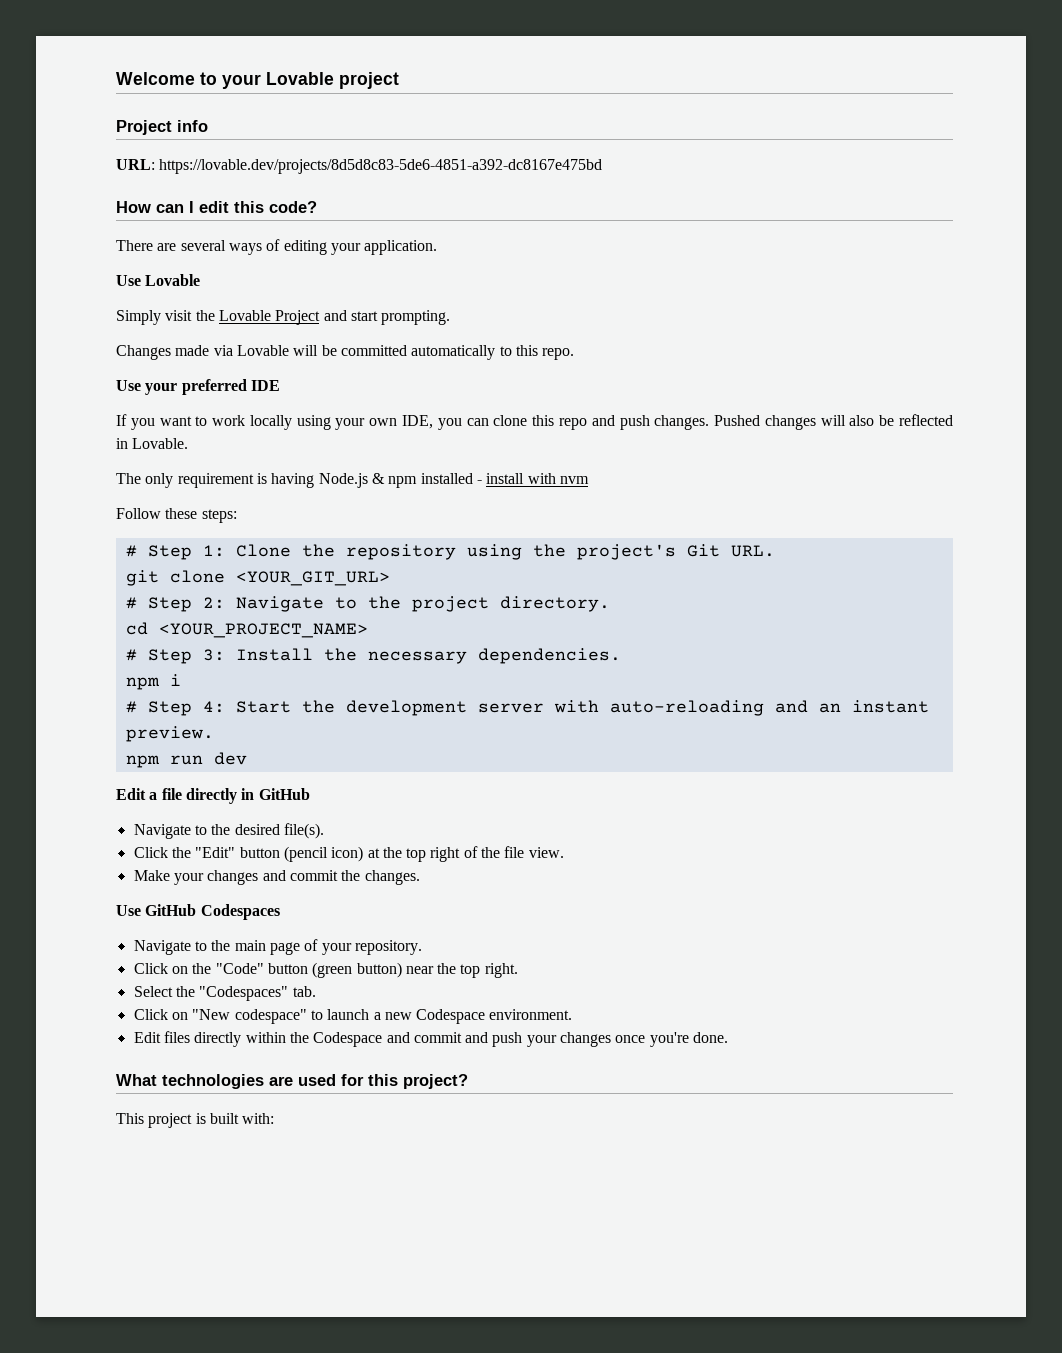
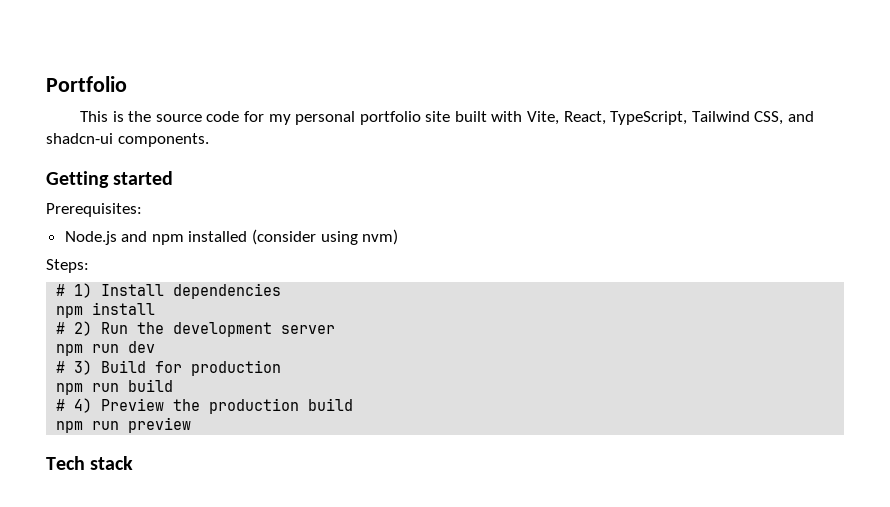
- Welcome to your Lovable project
- Project info
- URL: https://lovable.dev/projects/8d5d8c83-5de6-4851-a392-dc8167e475bd
- How can I edit this code?
- There are several ways of editing your application.
- Use Lovable
- Simply visit the Lovable Project and start prompting.
- Changes made via Lovable will be committed automatically to this repo.
- Use your preferred IDE
- If you want to work locally using your own IDE, you can clone this repo and push changes. Pushed changes will also be reflected in Lovable.
- The only requirement is having Node.js & npm installed - install with nvm
- Follow these steps:
- # Step 1: Clone the repository using the project's Git URL.
- git clone <YOUR_GIT_URL>
- # Step 2: Navigate to the project directory.
- cd <YOUR_PROJECT_NAME>
- # Step 3: Install the necessary dependencies.
- npm i
- # Step 4: Start the development server with auto-reloading and an instant preview.
+ Portfolio
+ This is the source code for my personal portfolio site built with Vite, React, TypeScript, Tailwind CSS, and shadcn-ui components.
+ Getting started
+ Prerequisites:
+ Node.js and npm installed (consider using nvm)
+ Steps:
+ # 1) Install dependencies
+ npm install
+ # 2) Run the development server
  npm run dev
- Edit a file directly in GitHub
- Navigate to the desired file(s).
- Click the "Edit" button (pencil icon) at the top right of the file view.
- Make your changes and commit the changes.
- Use GitHub Codespaces
- Navigate to the main page of your repository.
- Click on the "Code" button (green button) near the top right.
- Select the "Codespaces" tab.
- Click on "New codespace" to launch a new Codespace environment.
- Edit files directly within the Codespace and commit and push your changes once you're done.
- What technologies are used for this project?
- This project is built with:
+ # 3) Build for production
+ npm run build
+ # 4) Preview the production build
+ npm run preview
+ Tech stack

